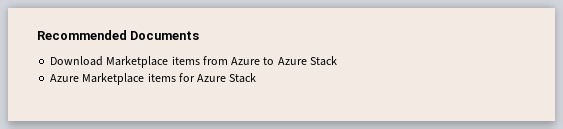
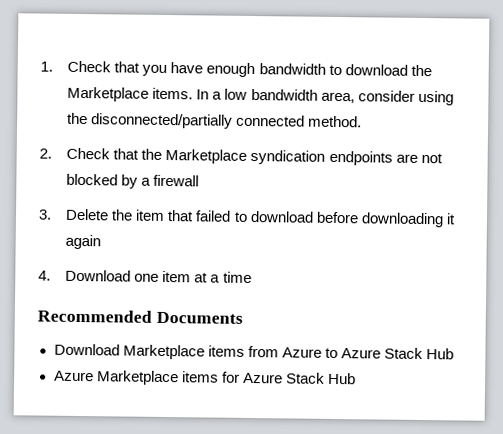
+ 1. Check that you have enough bandwidth to download the Marketplace items. In a low bandwidth area, consider using the disconnected/partially connected method.
+ 2. Check that the Marketplace syndication endpoints are not blocked by a firewall
+ 3. Delete the item that failed to download before downloading it again
+ 4. Download one item at a time
- Download Marketplace items from Azure to Azure Stack
+ Download Marketplace items from Azure to Azure Stack Hub
- Azure Marketplace items for Azure Stack
+ Azure Marketplace items for Azure Stack Hub

